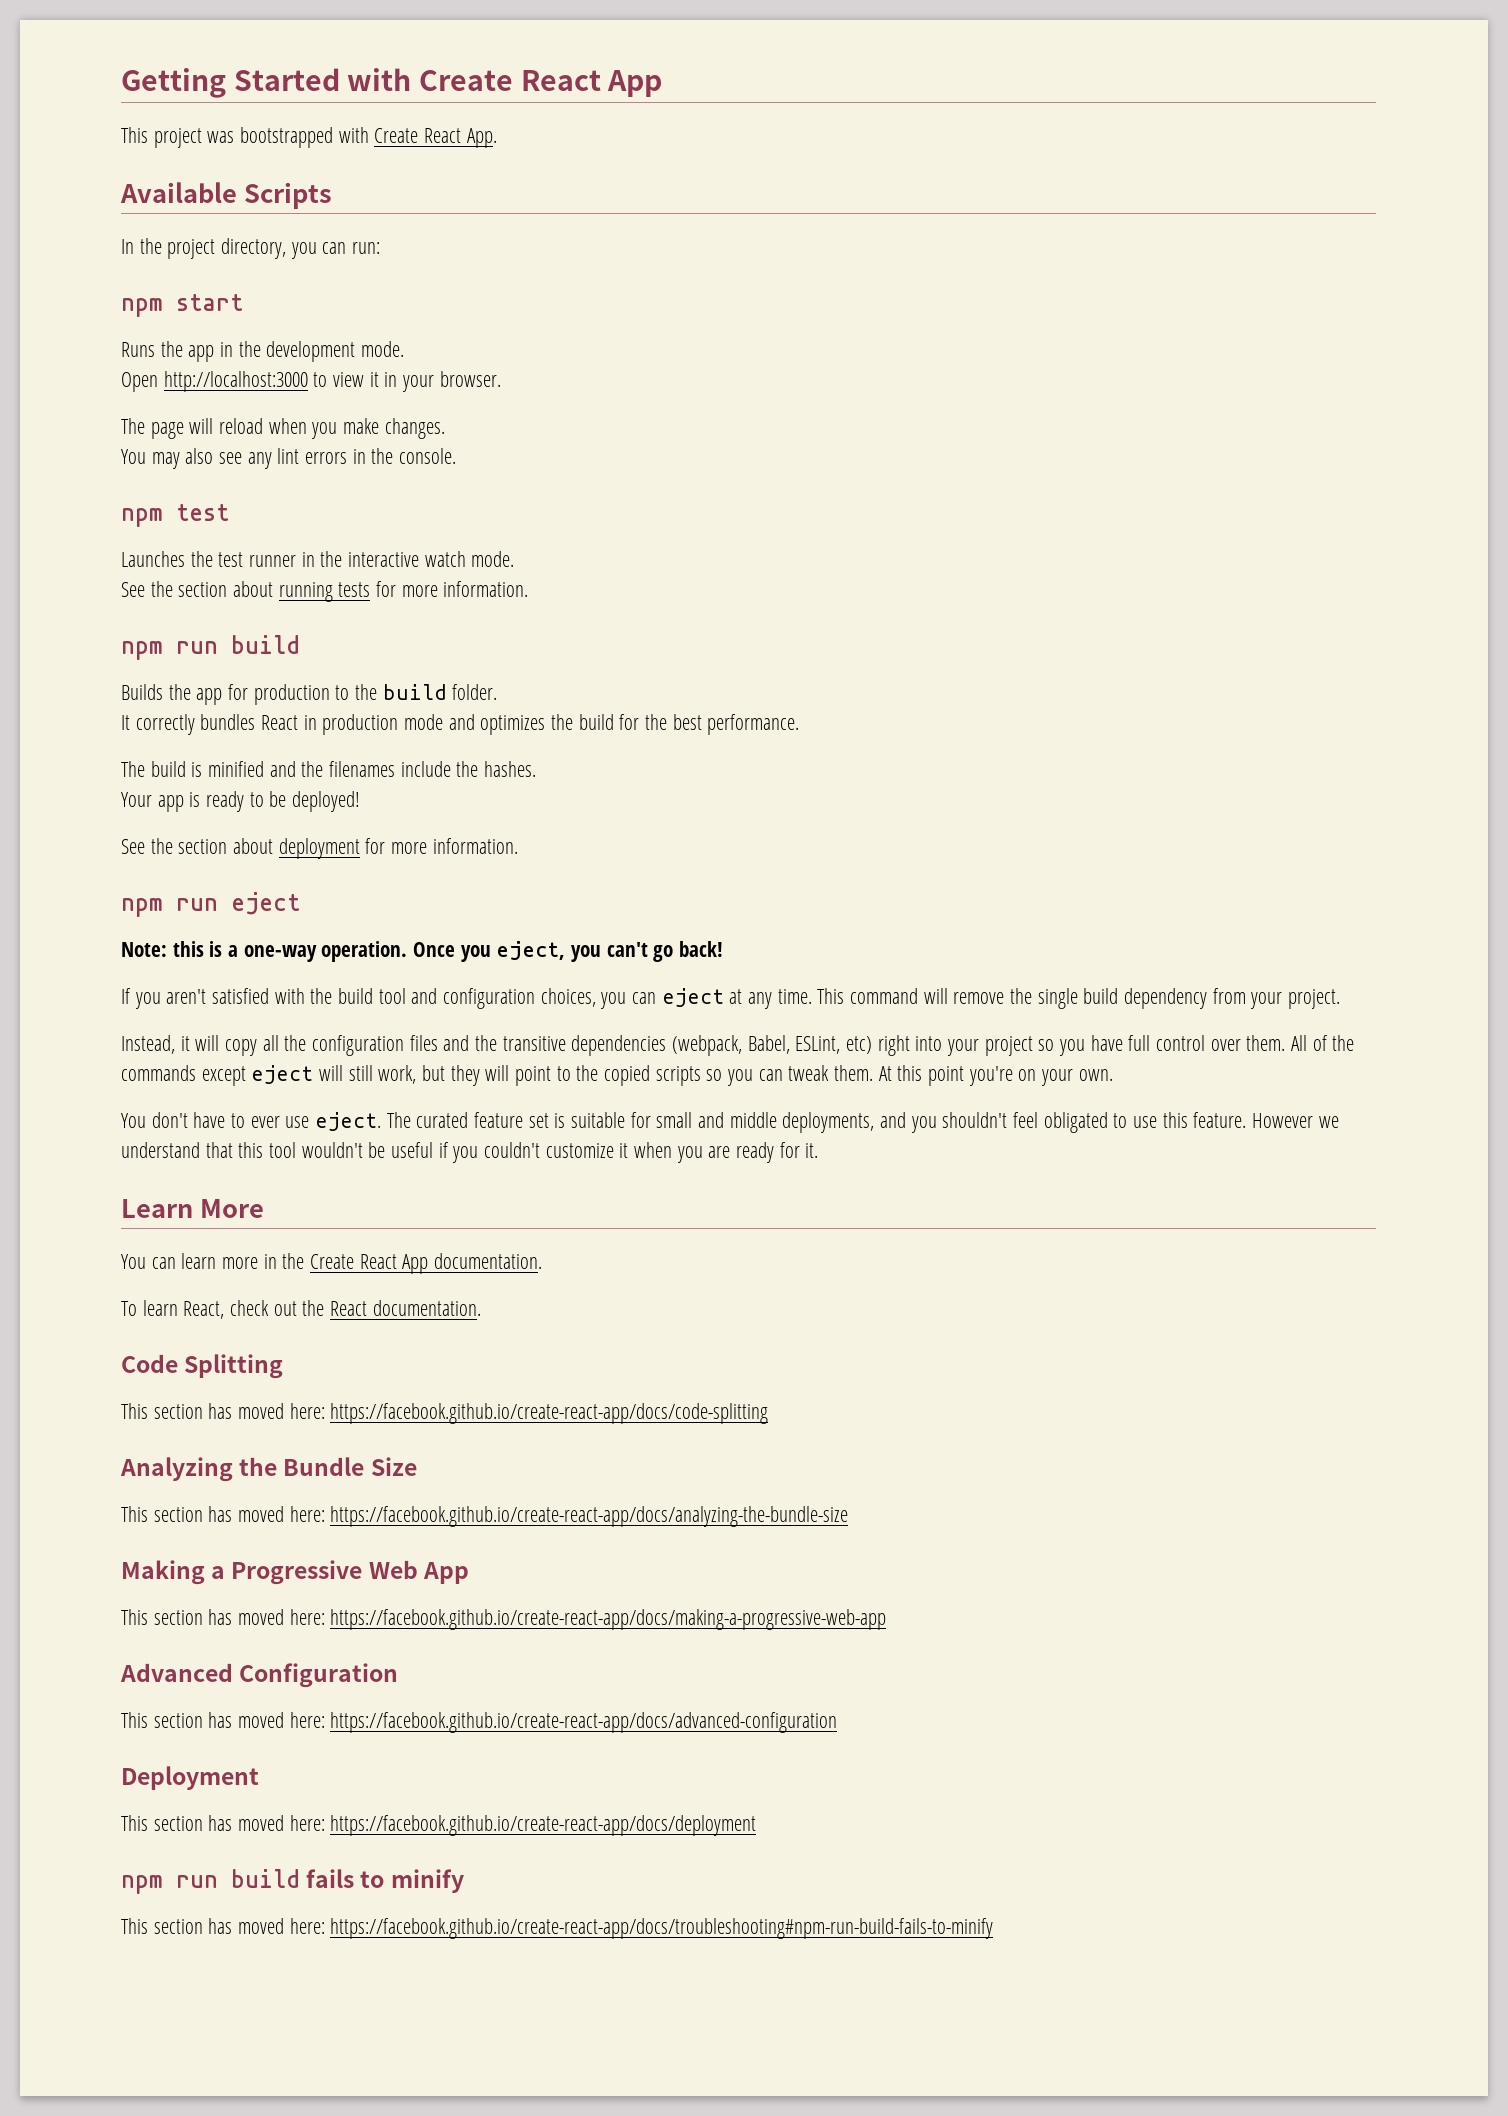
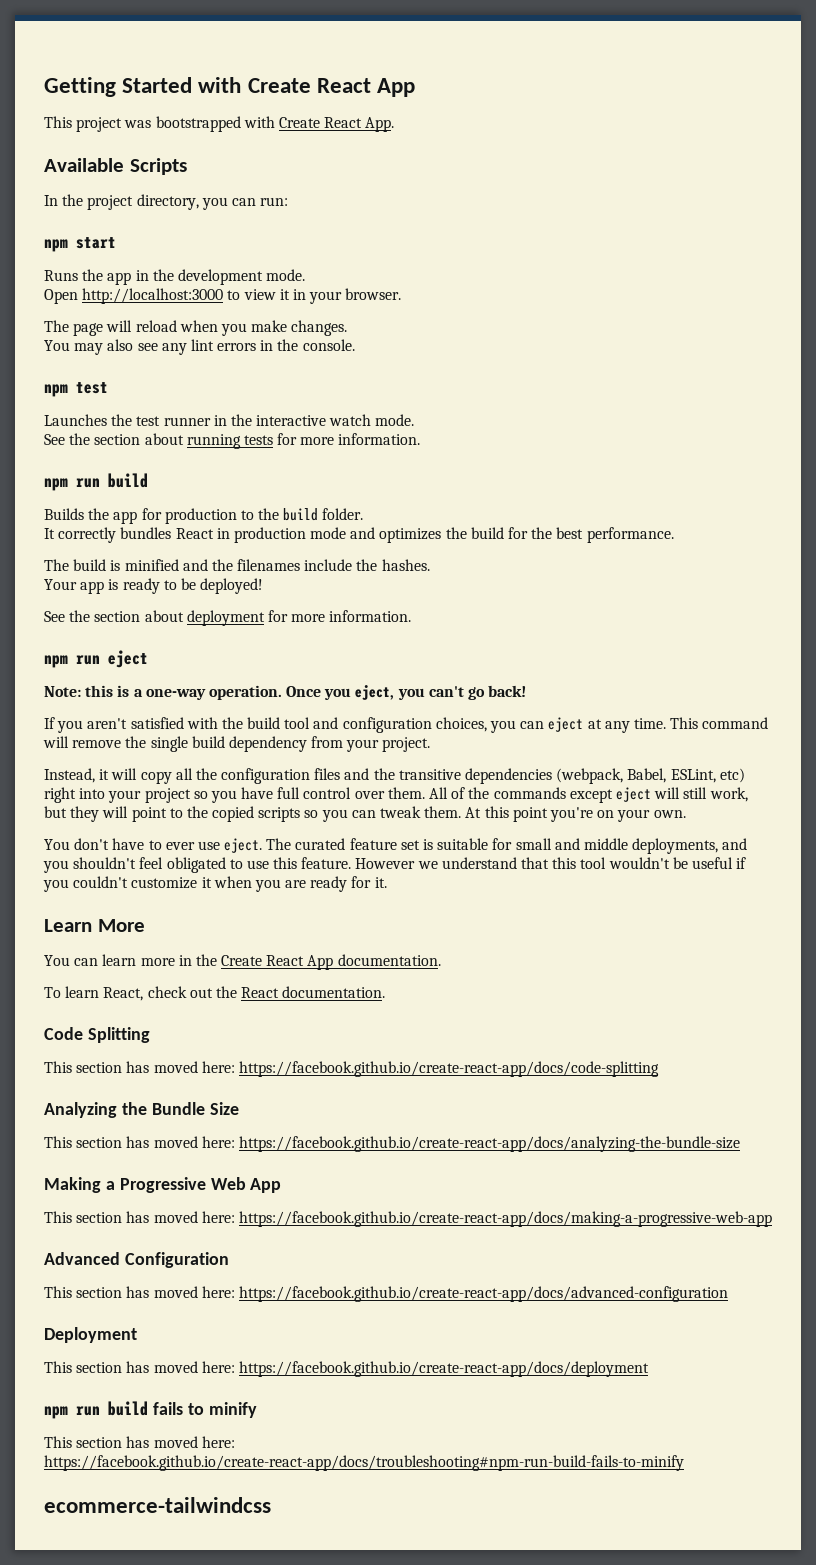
+ ecommerce-tailwindcss

